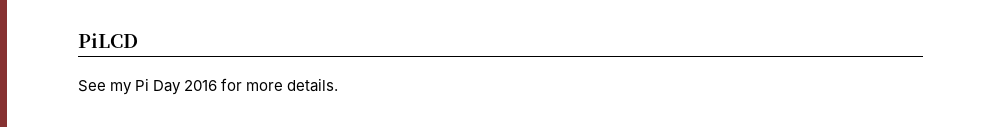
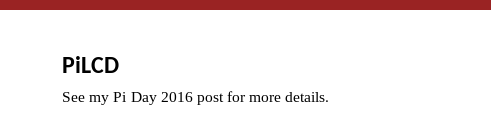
- See my Pi Day 2016 for more details.
+ See my Pi Day 2016 post for more details.

